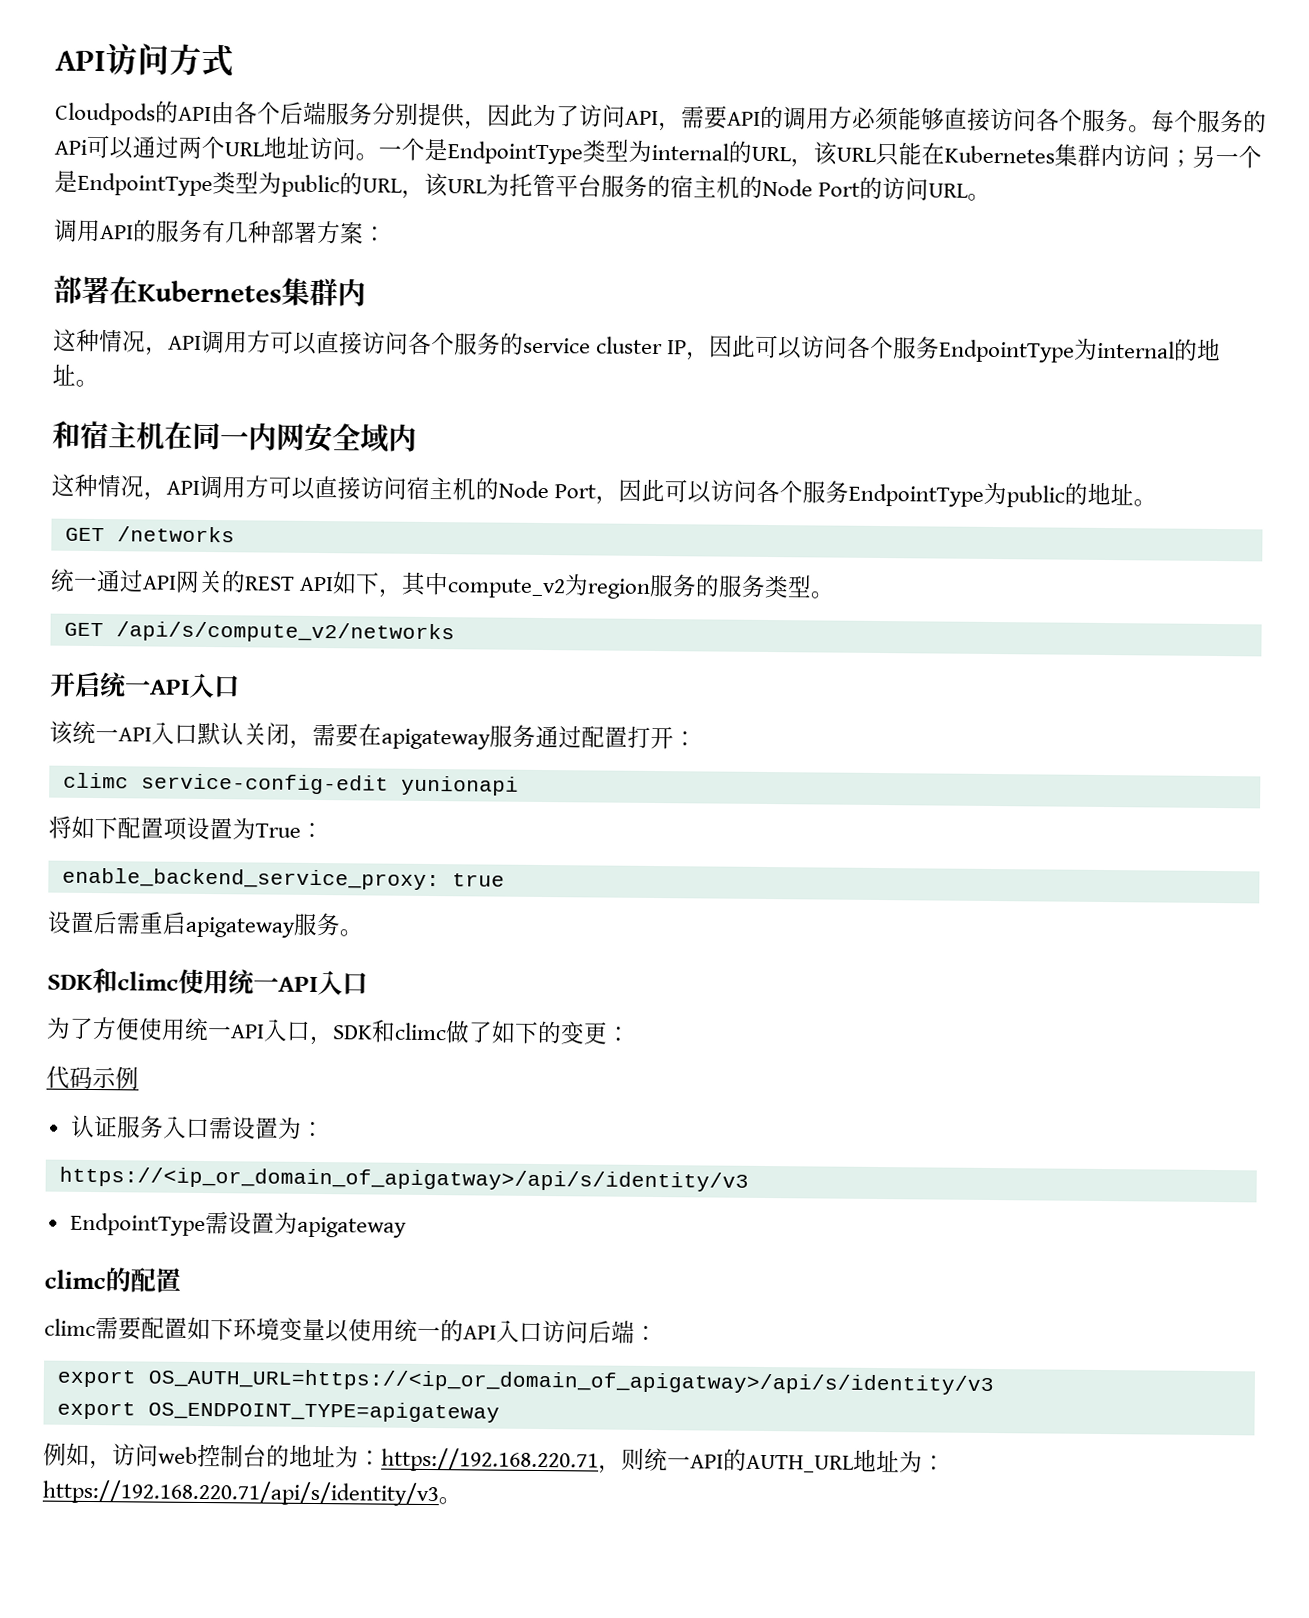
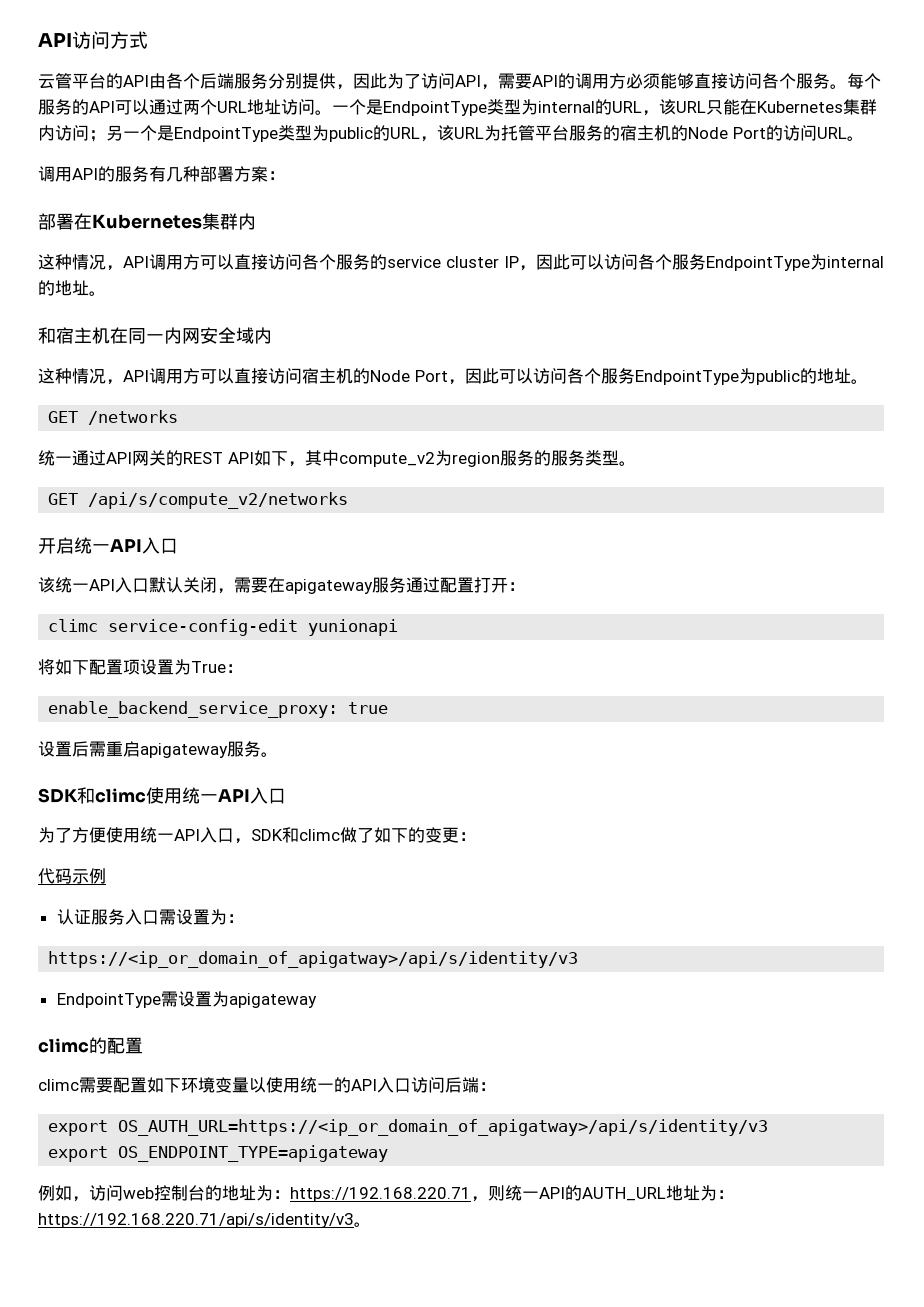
- Cloudpods的API由各个后端服务分别提供，因此为了访问API，需要API的调用方必须能够直接访问各个服务。
+ 云管平台的API由各个后端服务分别提供，因此为了访问API，需要API的调用方必须能够直接访问各个服务。
- 每个服务的APi可以通过两个URL地址访问。
+ 每个服务的API可以通过两个URL地址访问。

